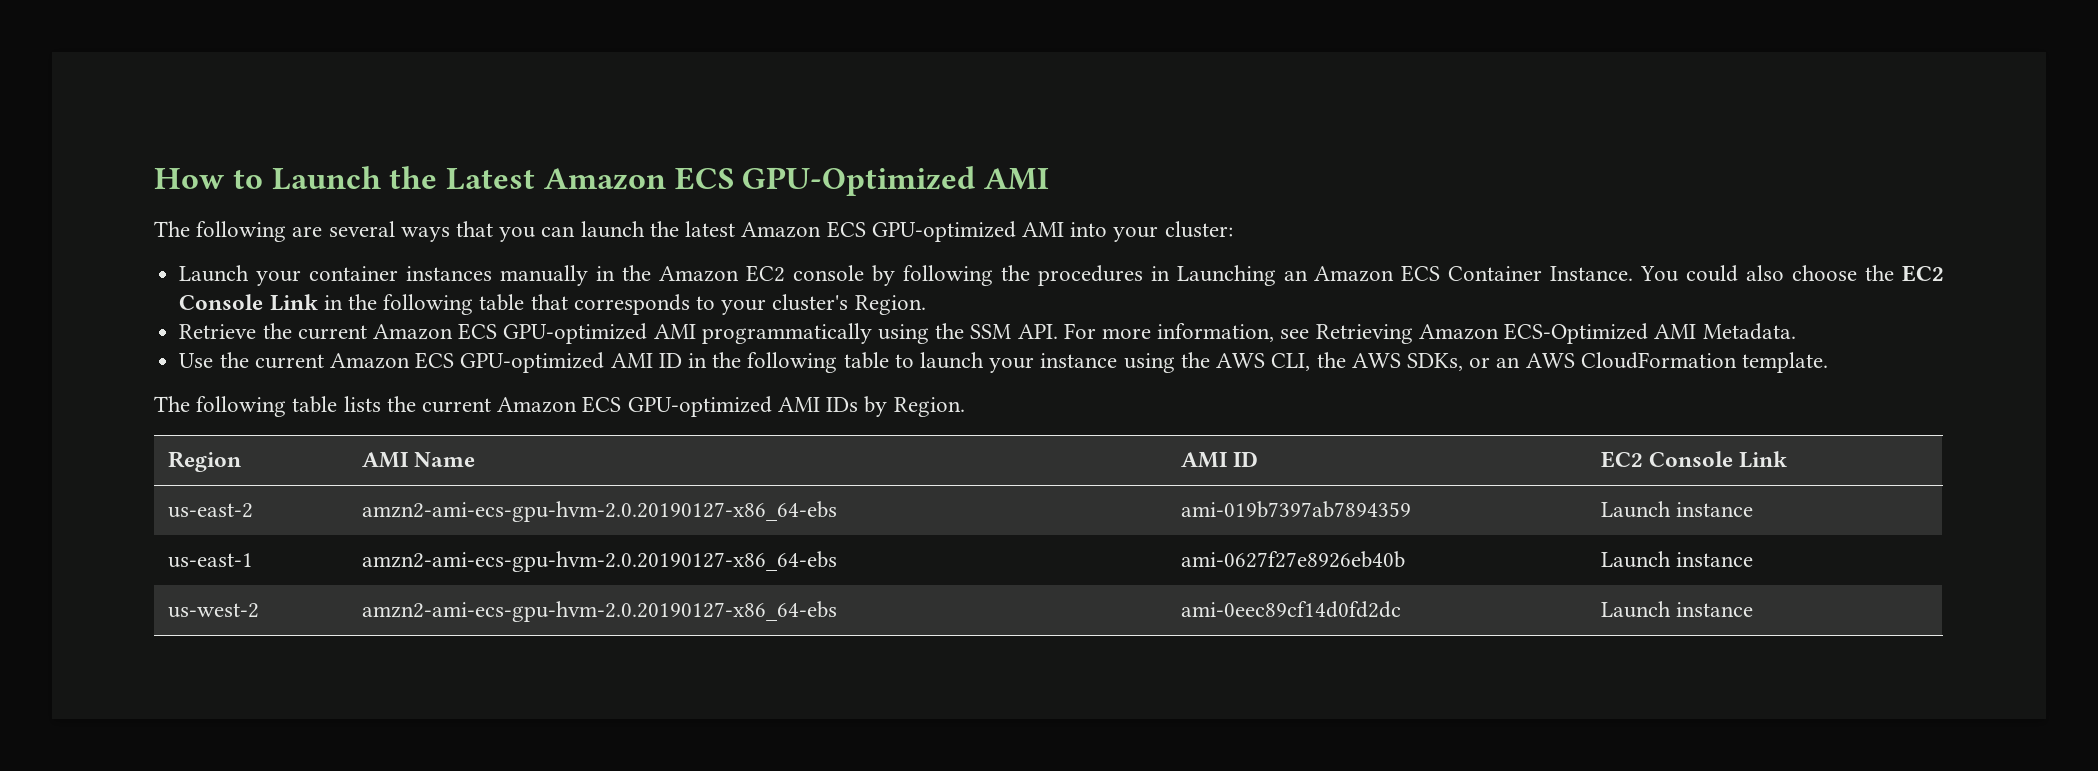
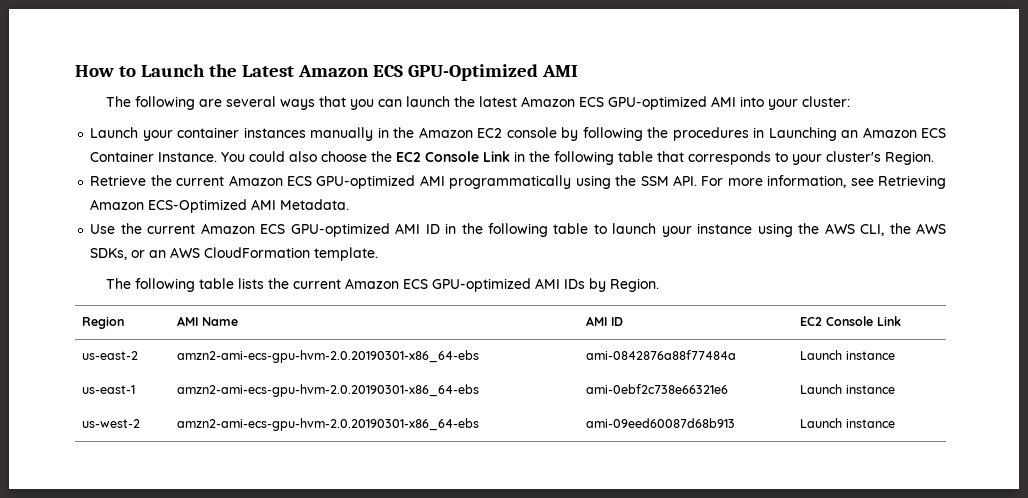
- us-east-2 | amzn2-ami-ecs-gpu-hvm-2.0.20190127-x86_64-ebs | ami-019b7397ab7894359 | Launch instance
+ us-east-2 | amzn2-ami-ecs-gpu-hvm-2.0.20190301-x86_64-ebs | ami-0842876a88f77484a | Launch instance
- us-east-1 | amzn2-ami-ecs-gpu-hvm-2.0.20190127-x86_64-ebs | ami-0627f27e8926eb40b | Launch instance
+ us-east-1 | amzn2-ami-ecs-gpu-hvm-2.0.20190301-x86_64-ebs | ami-0ebf2c738e66321e6 | Launch instance
- us-west-2 | amzn2-ami-ecs-gpu-hvm-2.0.20190127-x86_64-ebs | ami-0eec89cf14d0fd2dc | Launch instance
+ us-west-2 | amzn2-ami-ecs-gpu-hvm-2.0.20190301-x86_64-ebs | ami-09eed60087d68b913 | Launch instance

